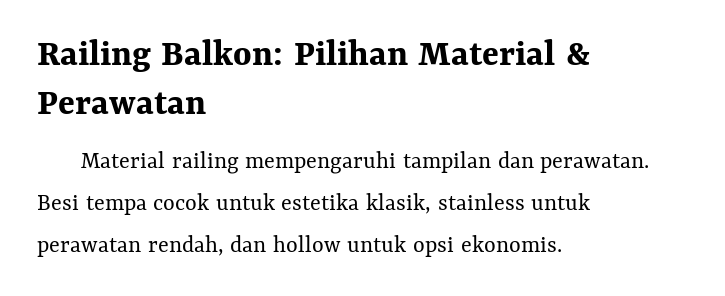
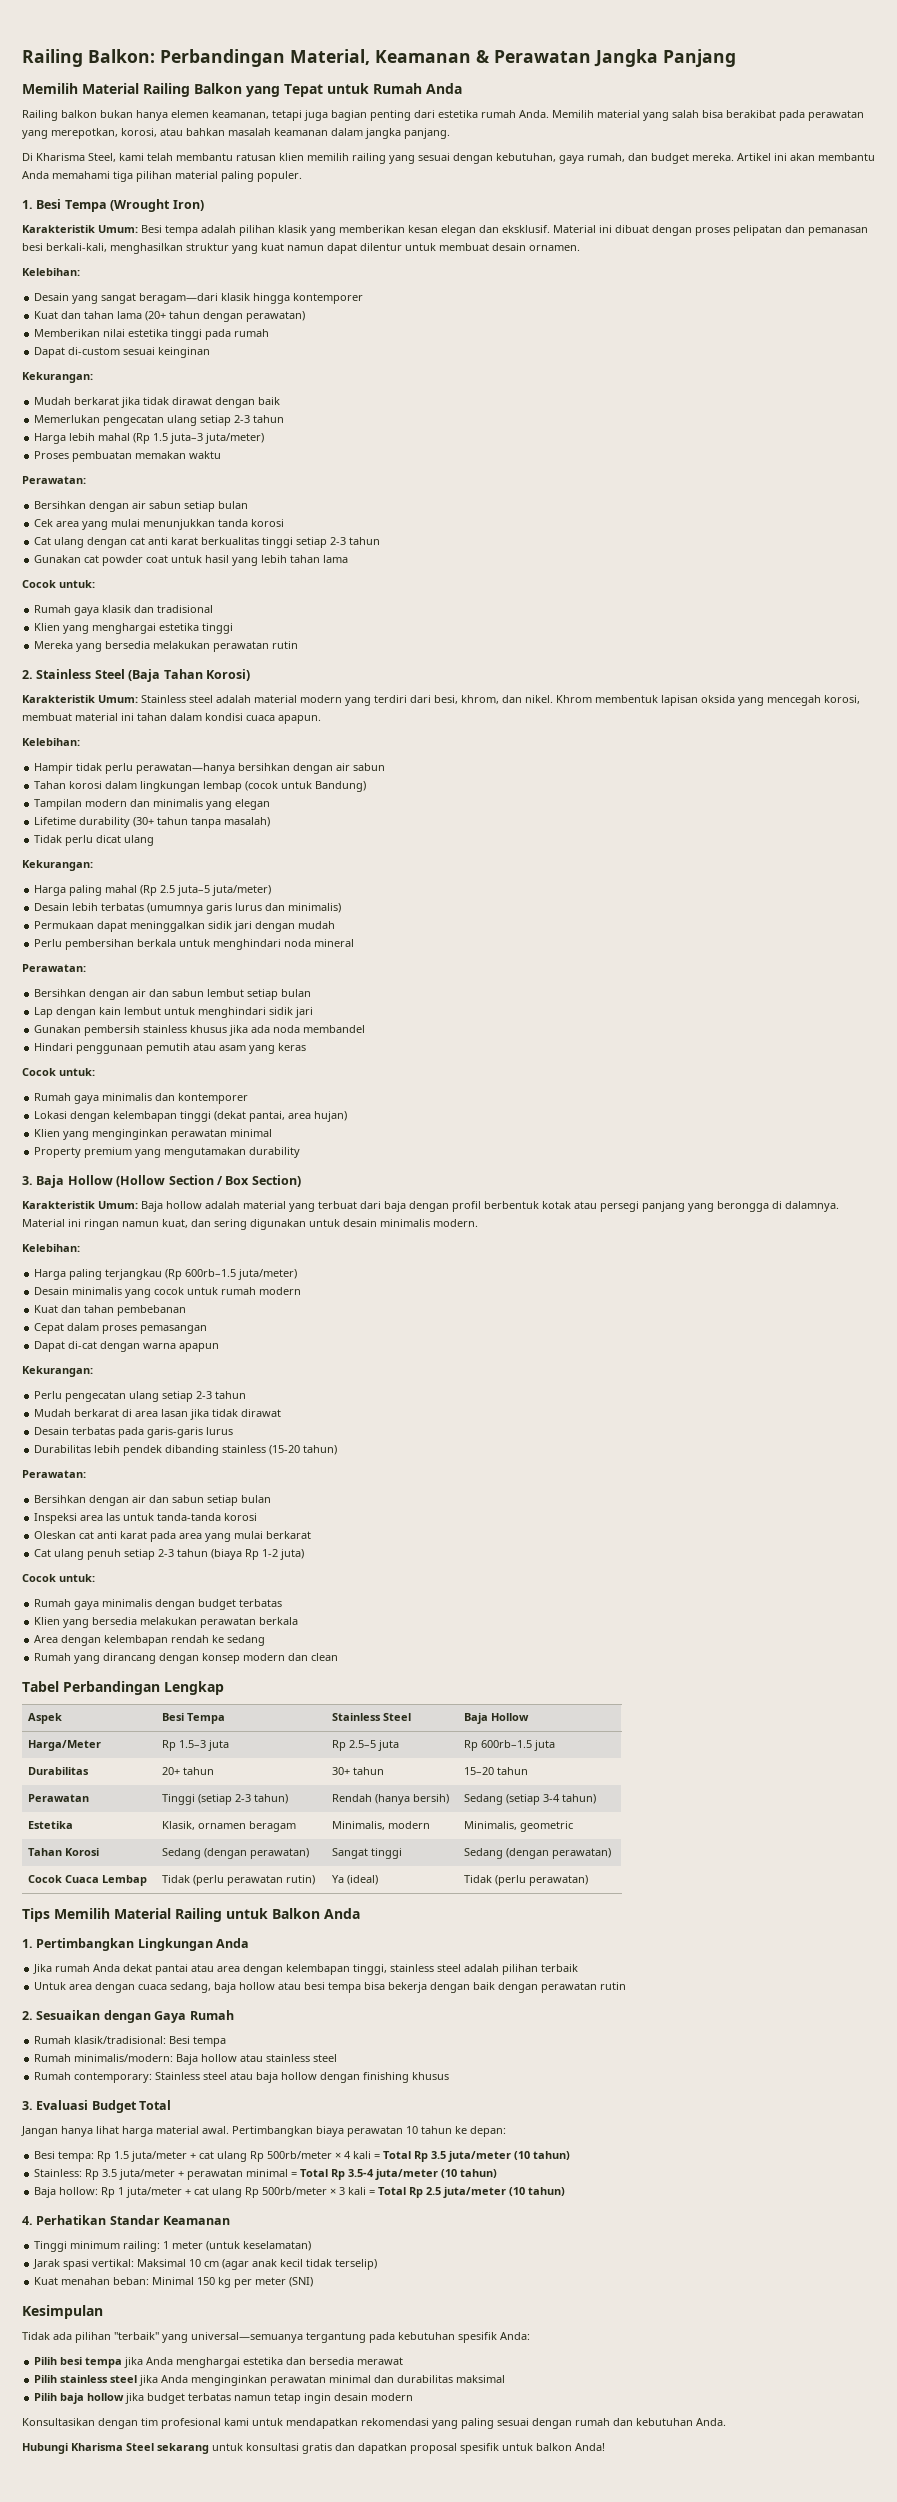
- Railing Balkon: Pilihan Material & Perawatan
- Material railing mempengaruhi tampilan dan perawatan. Besi tempa cocok untuk estetika klasik, stainless untuk perawatan rendah, dan hollow untuk opsi ekonomis.
+ Railing Balkon: Perbandingan Material, Keamanan & Perawatan Jangka Panjang
+ Memilih Material Railing Balkon yang Tepat untuk Rumah Anda
+ Railing balkon bukan hanya elemen keamanan, tetapi juga bagian penting dari estetika rumah Anda. Memilih material yang salah bisa berakibat pada perawatan yang merepotkan, korosi, atau bahkan masalah keamanan dalam jangka panjang.
+ Di Kharisma Steel, kami telah membantu ratusan klien memilih railing yang sesuai dengan kebutuhan, gaya rumah, dan budget mereka. Artikel ini akan membantu Anda memahami tiga pilihan material paling populer.
+ 1. Besi Tempa (Wrought Iron)
+ Karakteristik Umum: Besi tempa adalah pilihan klasik yang memberikan kesan elegan dan eksklusif. Material ini dibuat dengan proses pelipatan dan pemanasan besi berkali-kali, menghasilkan struktur yang kuat namun dapat dilentur untuk membuat desain ornamen.
+ Kelebihan:
+ Desain yang sangat beragam—dari klasik hingga kontemporer
+ Kuat dan tahan lama (20+ tahun dengan perawatan)
+ Memberikan nilai estetika tinggi pada rumah
+ Dapat di-custom sesuai keinginan
+ Kekurangan:
+ Mudah berkarat jika tidak dirawat dengan baik
+ Memerlukan pengecatan ulang setiap 2-3 tahun
+ Harga lebih mahal (Rp 1.5 juta–3 juta/meter)
+ Proses pembuatan memakan waktu
+ Perawatan:
+ Bersihkan dengan air sabun setiap bulan
+ Cek area yang mulai menunjukkan tanda korosi
+ Cat ulang dengan cat anti karat berkualitas tinggi setiap 2-3 tahun
+ Gunakan cat powder coat untuk hasil yang lebih tahan lama
+ Cocok untuk:
+ Rumah gaya klasik dan tradisional
+ Klien yang menghargai estetika tinggi
+ Mereka yang bersedia melakukan perawatan rutin
+ 2. Stainless Steel (Baja Tahan Korosi)
+ Karakteristik Umum: Stainless steel adalah material modern yang terdiri dari besi, khrom, dan nikel. Khrom membentuk lapisan oksida yang mencegah korosi, membuat material ini tahan dalam kondisi cuaca apapun.
+ Kelebihan:
+ Hampir tidak perlu perawatan—hanya bersihkan dengan air sabun
+ Tahan korosi dalam lingkungan lembap (cocok untuk Bandung)
+ Tampilan modern dan minimalis yang elegan
+ Lifetime durability (30+ tahun tanpa masalah)
+ Tidak perlu dicat ulang
+ Kekurangan:
+ Harga paling mahal (Rp 2.5 juta–5 juta/meter)
+ Desain lebih terbatas (umumnya garis lurus dan minimalis)
+ Permukaan dapat meninggalkan sidik jari dengan mudah
+ Perlu pembersihan berkala untuk menghindari noda mineral
+ Perawatan:
+ Bersihkan dengan air dan sabun lembut setiap bulan
+ Lap dengan kain lembut untuk menghindari sidik jari
+ Gunakan pembersih stainless khusus jika ada noda membandel
+ Hindari penggunaan pemutih atau asam yang keras
+ Cocok untuk:
+ Rumah gaya minimalis dan kontemporer
+ Lokasi dengan kelembapan tinggi (dekat pantai, area hujan)
+ Klien yang menginginkan perawatan minimal
+ Property premium yang mengutamakan durability
+ 3. Baja Hollow (Hollow Section / Box Section)
+ Karakteristik Umum: Baja hollow adalah material yang terbuat dari baja dengan profil berbentuk kotak atau persegi panjang yang berongga di dalamnya. Material ini ringan namun kuat, dan sering digunakan untuk desain minimalis modern.
+ Kelebihan:
+ Harga paling terjangkau (Rp 600rb–1.5 juta/meter)
+ Desain minimalis yang cocok untuk rumah modern
+ Kuat dan tahan pembebanan
+ Cepat dalam proses pemasangan
+ Dapat di-cat dengan warna apapun
+ Kekurangan:
+ Perlu pengecatan ulang setiap 2-3 tahun
+ Mudah berkarat di area lasan jika tidak dirawat
+ Desain terbatas pada garis-garis lurus
+ Durabilitas lebih pendek dibanding stainless (15-20 tahun)
+ Perawatan:
+ Bersihkan dengan air dan sabun setiap bulan
+ Inspeksi area las untuk tanda-tanda korosi
+ Oleskan cat anti karat pada area yang mulai berkarat
+ Cat ulang penuh setiap 2-3 tahun (biaya Rp 1-2 juta)
+ Cocok untuk:
+ Rumah gaya minimalis dengan budget terbatas
+ Klien yang bersedia melakukan perawatan berkala
+ Area dengan kelembapan rendah ke sedang
+ Rumah yang dirancang dengan konsep modern dan clean
+ Tabel Perbandingan Lengkap
+ Aspek | Besi Tempa | Stainless Steel | Baja Hollow
+ Harga/Meter | Rp 1.5–3 juta | Rp 2.5–5 juta | Rp 600rb–1.5 juta
+ Durabilitas | 20+ tahun | 30+ tahun | 15–20 tahun
+ Perawatan | Tinggi (setiap 2-3 tahun) | Rendah (hanya bersih) | Sedang (setiap 3-4 tahun)
+ Estetika | Klasik, ornamen beragam | Minimalis, modern | Minimalis, geometric
+ Tahan Korosi | Sedang (dengan perawatan) | Sangat tinggi | Sedang (dengan perawatan)
+ Cocok Cuaca Lembap | Tidak (perlu perawatan rutin) | Ya (ideal) | Tidak (perlu perawatan)
+ Tips Memilih Material Railing untuk Balkon Anda
+ 1. Pertimbangkan Lingkungan Anda
+ Jika rumah Anda dekat pantai atau area dengan kelembapan tinggi, stainless steel adalah pilihan terbaik
+ Untuk area dengan cuaca sedang, baja hollow atau besi tempa bisa bekerja dengan baik dengan perawatan rutin
+ 2. Sesuaikan dengan Gaya Rumah
+ Rumah klasik/tradisional: Besi tempa
+ Rumah minimalis/modern: Baja hollow atau stainless steel
+ Rumah contemporary: Stainless steel atau baja hollow dengan finishing khusus
+ 3. Evaluasi Budget Total
+ Jangan hanya lihat harga material awal. Pertimbangkan biaya perawatan 10 tahun ke depan:
+ Besi tempa: Rp 1.5 juta/meter + cat ulang Rp 500rb/meter × 4 kali = Total Rp 3.5 juta/meter (10 tahun)
+ Stainless: Rp 3.5 juta/meter + perawatan minimal = Total Rp 3.5-4 juta/meter (10 tahun)
+ Baja hollow: Rp 1 juta/meter + cat ulang Rp 500rb/meter × 3 kali = Total Rp 2.5 juta/meter (10 tahun)
+ 4. Perhatikan Standar Keamanan
+ Tinggi minimum railing: 1 meter (untuk keselamatan)
+ Jarak spasi vertikal: Maksimal 10 cm (agar anak kecil tidak terselip)
+ Kuat menahan beban: Minimal 150 kg per meter (SNI)
+ Kesimpulan
+ Tidak ada pilihan "terbaik" yang universal—semuanya tergantung pada kebutuhan spesifik Anda:
+ Pilih besi tempa jika Anda menghargai estetika dan bersedia merawat
+ Pilih stainless steel jika Anda menginginkan perawatan minimal dan durabilitas maksimal
+ Pilih baja hollow jika budget terbatas namun tetap ingin desain modern
+ Konsultasikan dengan tim profesional kami untuk mendapatkan rekomendasi yang paling sesuai dengan rumah dan kebutuhan Anda.
+ Hubungi Kharisma Steel sekarang untuk konsultasi gratis dan dapatkan proposal spesifik untuk balkon Anda!

